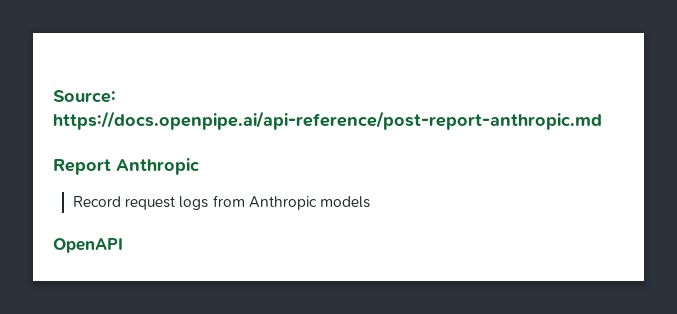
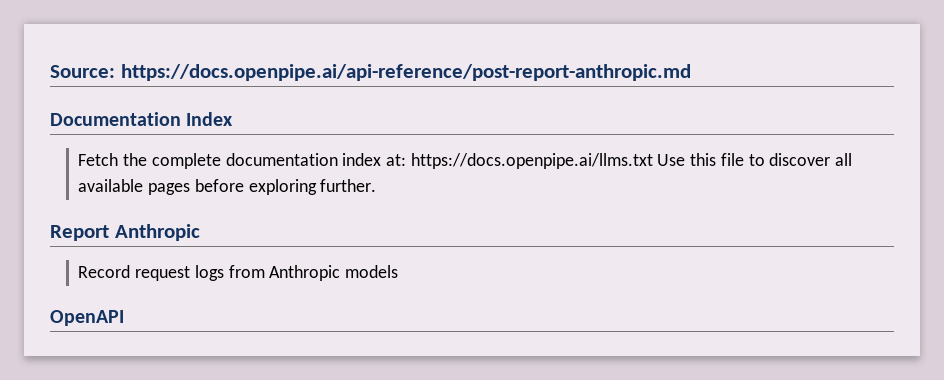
+ Documentation Index
+ Fetch the complete documentation index at: https://docs.openpipe.ai/llms.txt Use this file to discover all available pages before exploring further.

